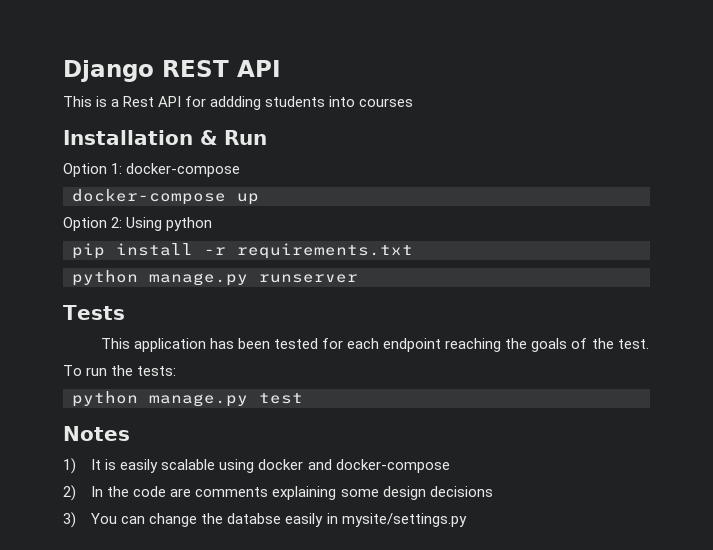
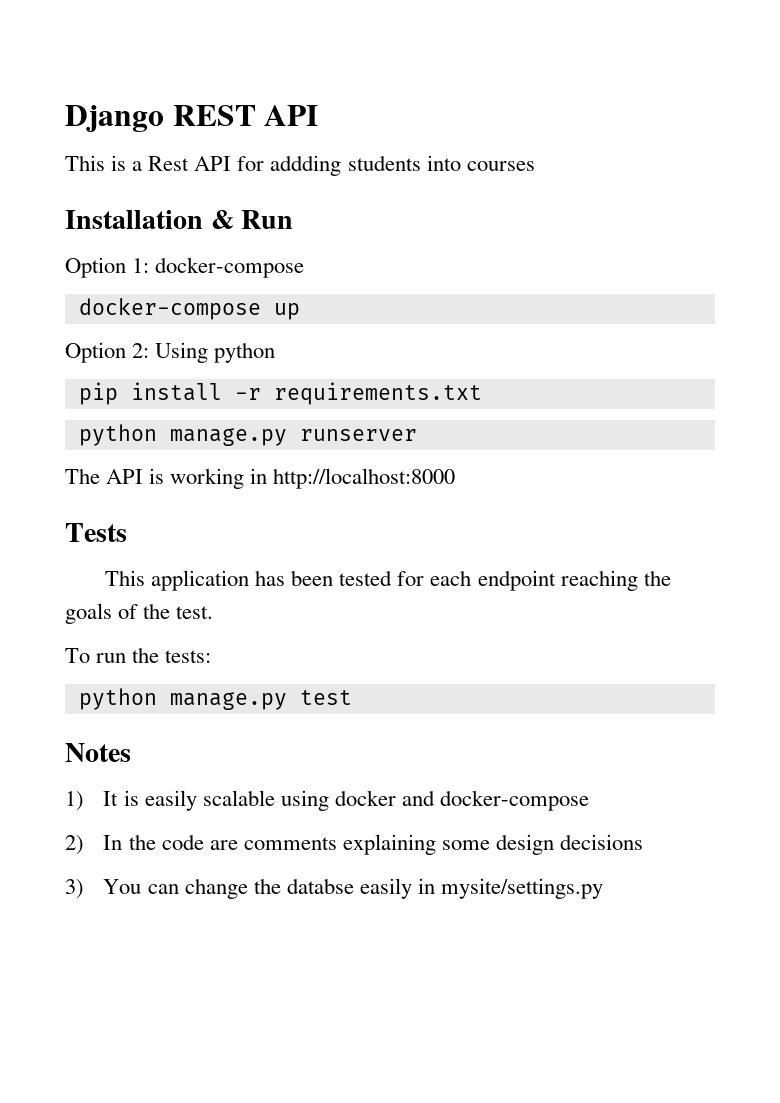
+ The API is working in http://localhost:8000

